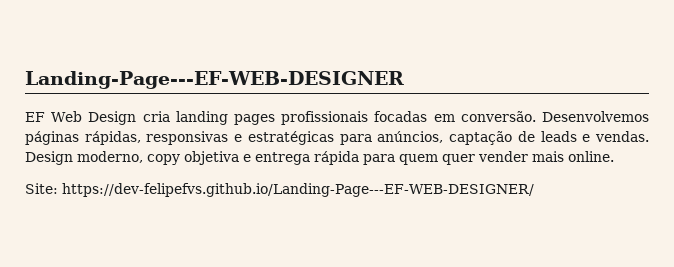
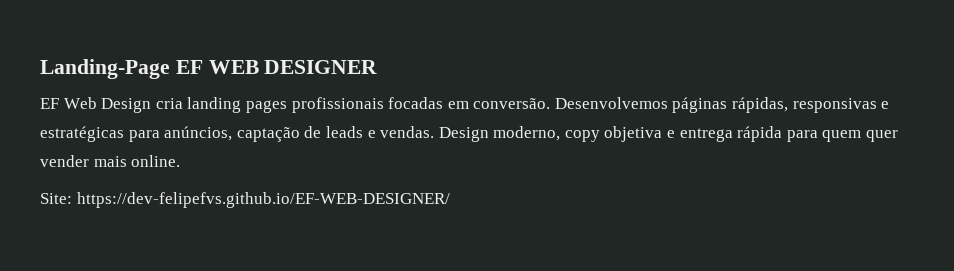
- Landing-Page---EF-WEB-DESIGNER
+ Landing-Page EF WEB DESIGNER
- Site: https://dev-felipefvs.github.io/Landing-Page---EF-WEB-DESIGNER/
+ Site: https://dev-felipefvs.github.io/EF-WEB-DESIGNER/

